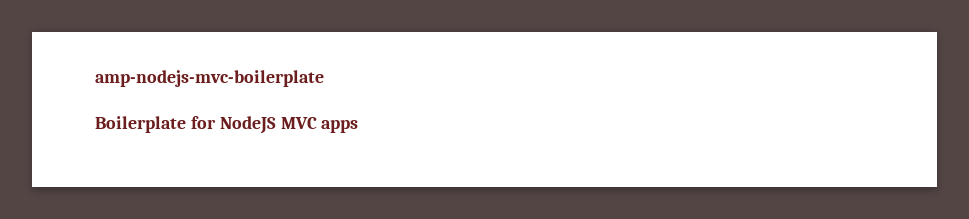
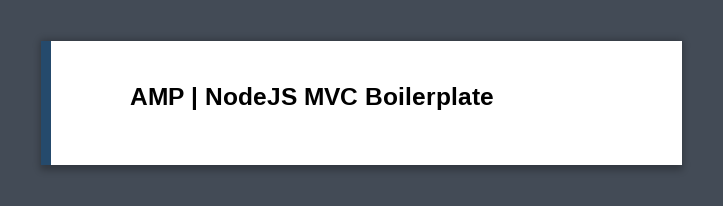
- amp-nodejs-mvc-boilerplate
- Boilerplate for NodeJS MVC apps
+ AMP | NodeJS MVC Boilerplate

